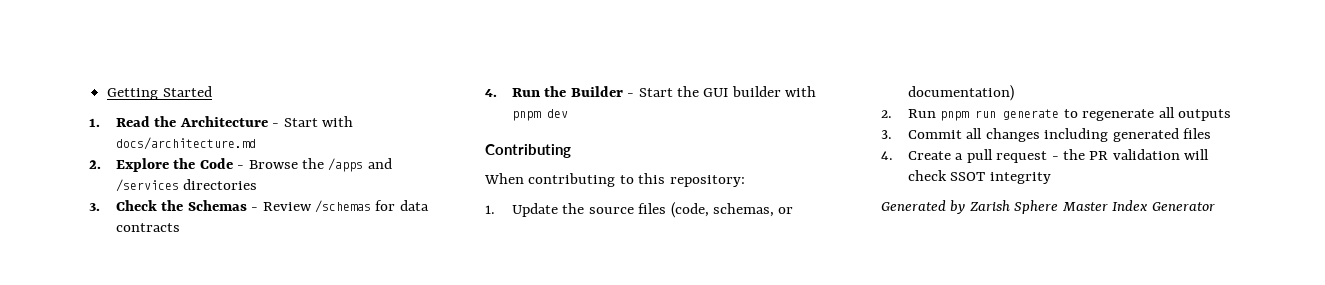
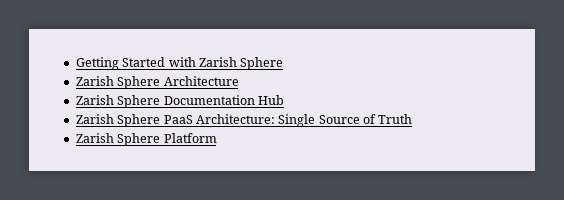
- Getting Started
- 1. Read the Architecture - Start with docs/architecture.md
- 2. Explore the Code - Browse the /apps and /services directories
- 3. Check the Schemas - Review /schemas for data contracts
- 4. Run the Builder - Start the GUI builder with pnpm dev
- Contributing
- When contributing to this repository:
- 1. Update the source files (code, schemas, or documentation)
- 2. Run pnpm run generate to regenerate all outputs
- 3. Commit all changes including generated files
- 4. Create a pull request - the PR validation will check SSOT integrity
- Generated by Zarish Sphere Master Index Generator
+ Getting Started with Zarish Sphere
+ Zarish Sphere Architecture
+ Zarish Sphere Documentation Hub
+ Zarish Sphere PaaS Architecture: Single Source of Truth
+ Zarish Sphere Platform

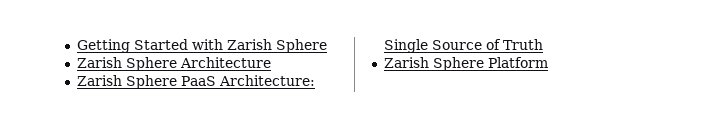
- Zarish Sphere Documentation Hub

